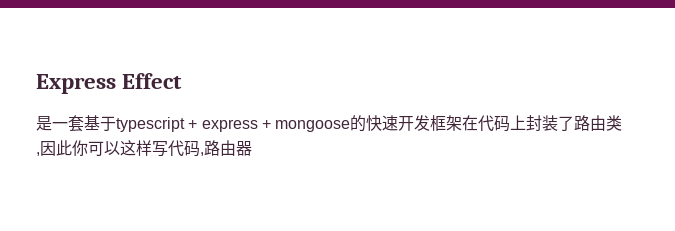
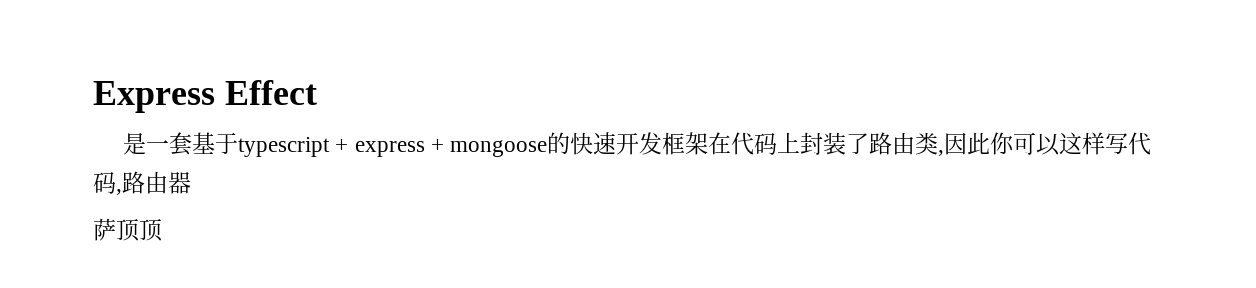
+ 萨顶顶

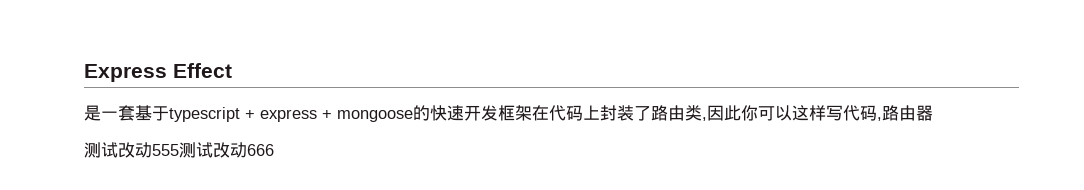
- 萨顶顶
+ 测试改动555测试改动666

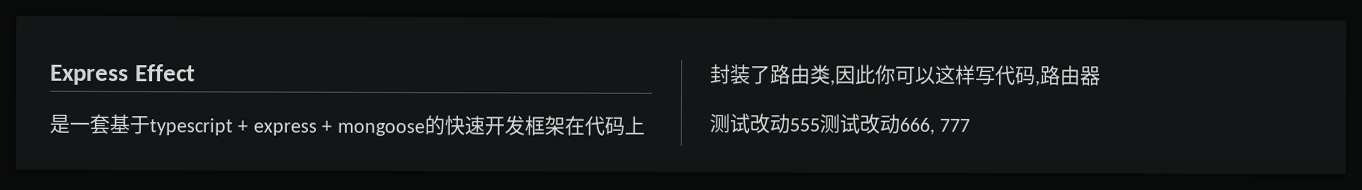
- 测试改动555测试改动666
+ 测试改动555测试改动666, 777

